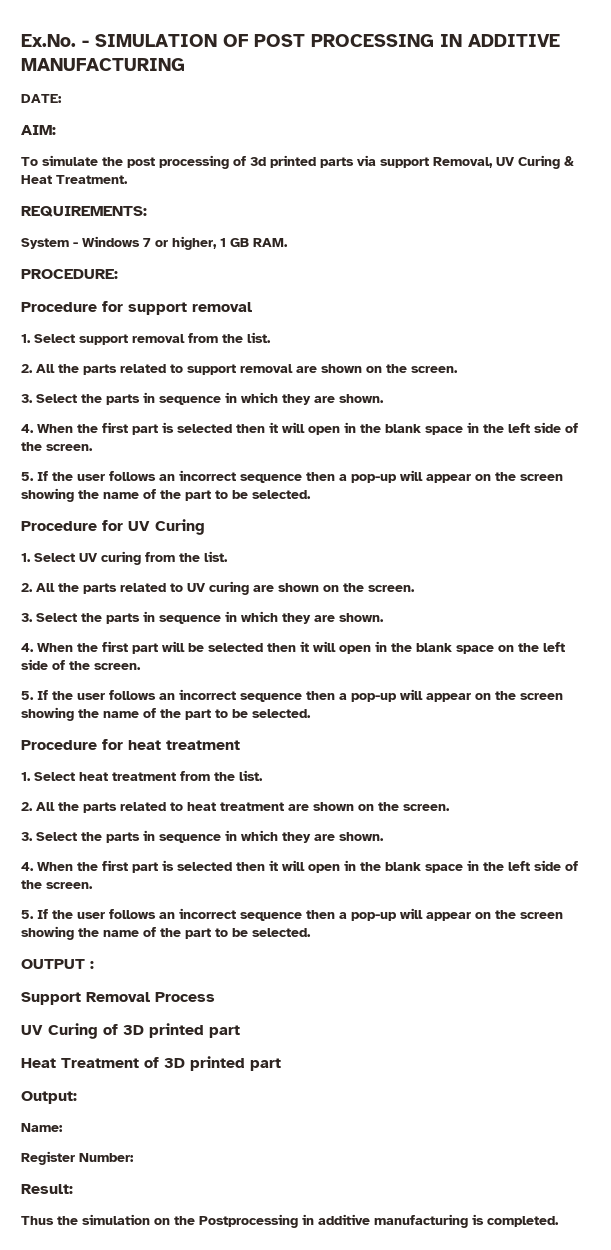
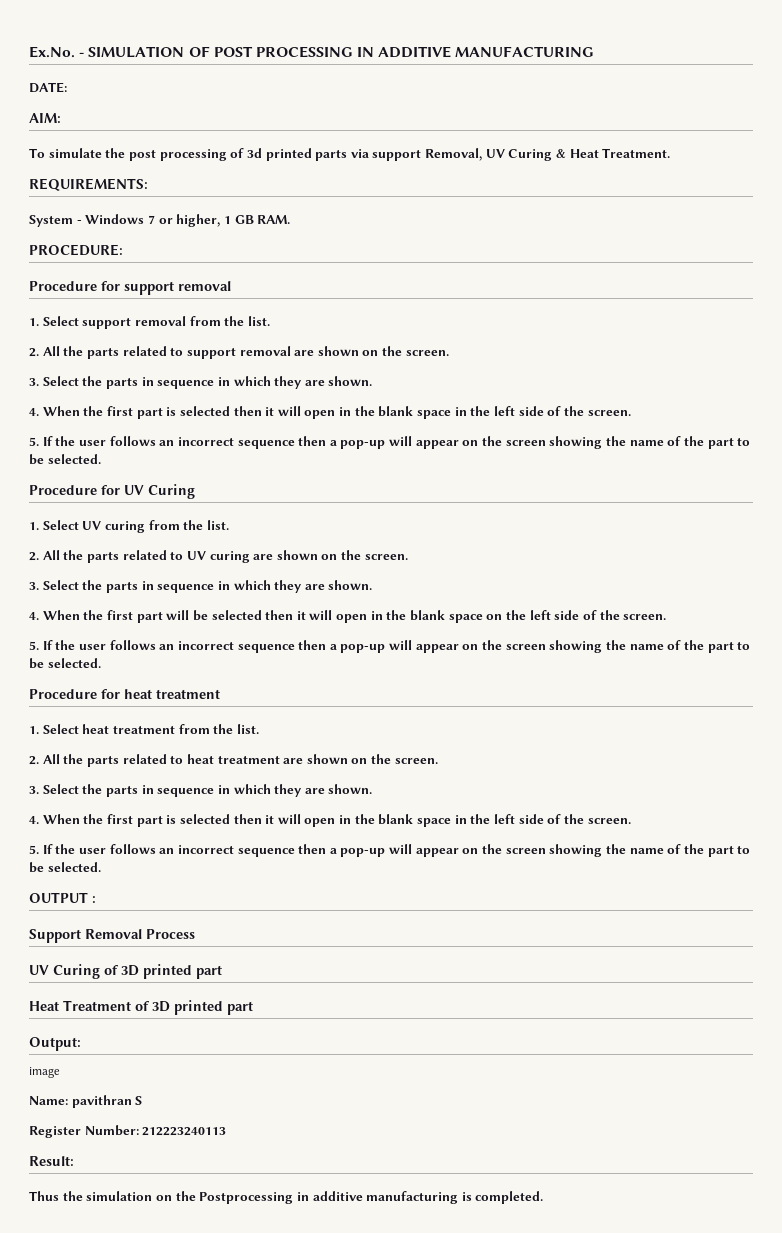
+ image
- Name:
+ Name: pavithran S
- Register Number:
+ Register Number: 212223240113

